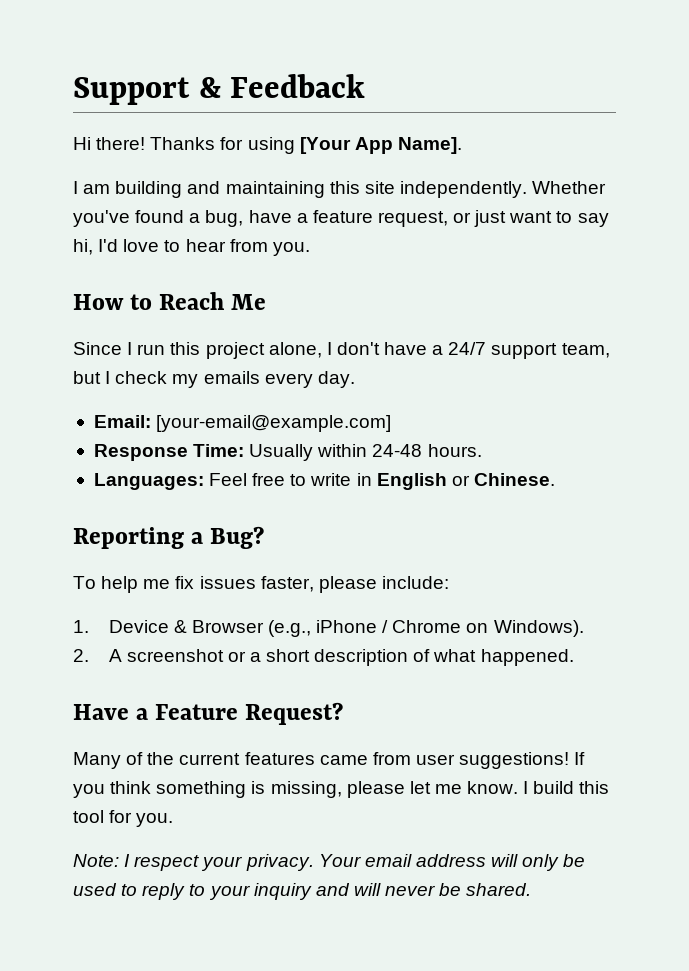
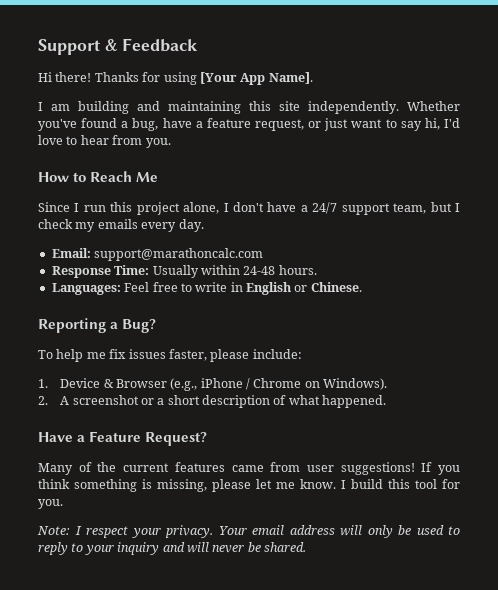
- Email: [your-email@example.com]
+ Email: support@marathoncalc.com

